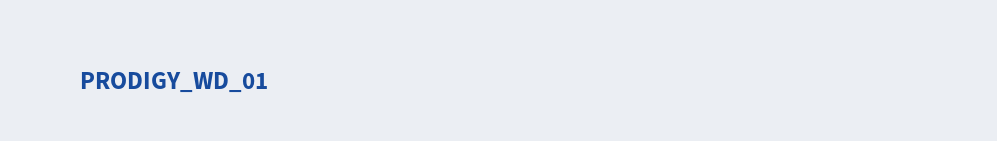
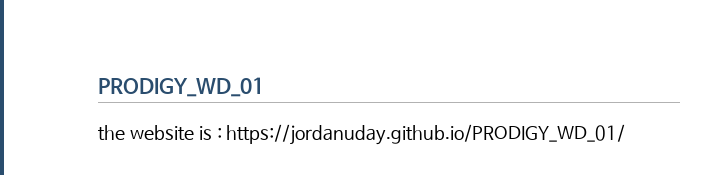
+ the website is : https://jordanuday.github.io/PRODIGY_WD_01/

